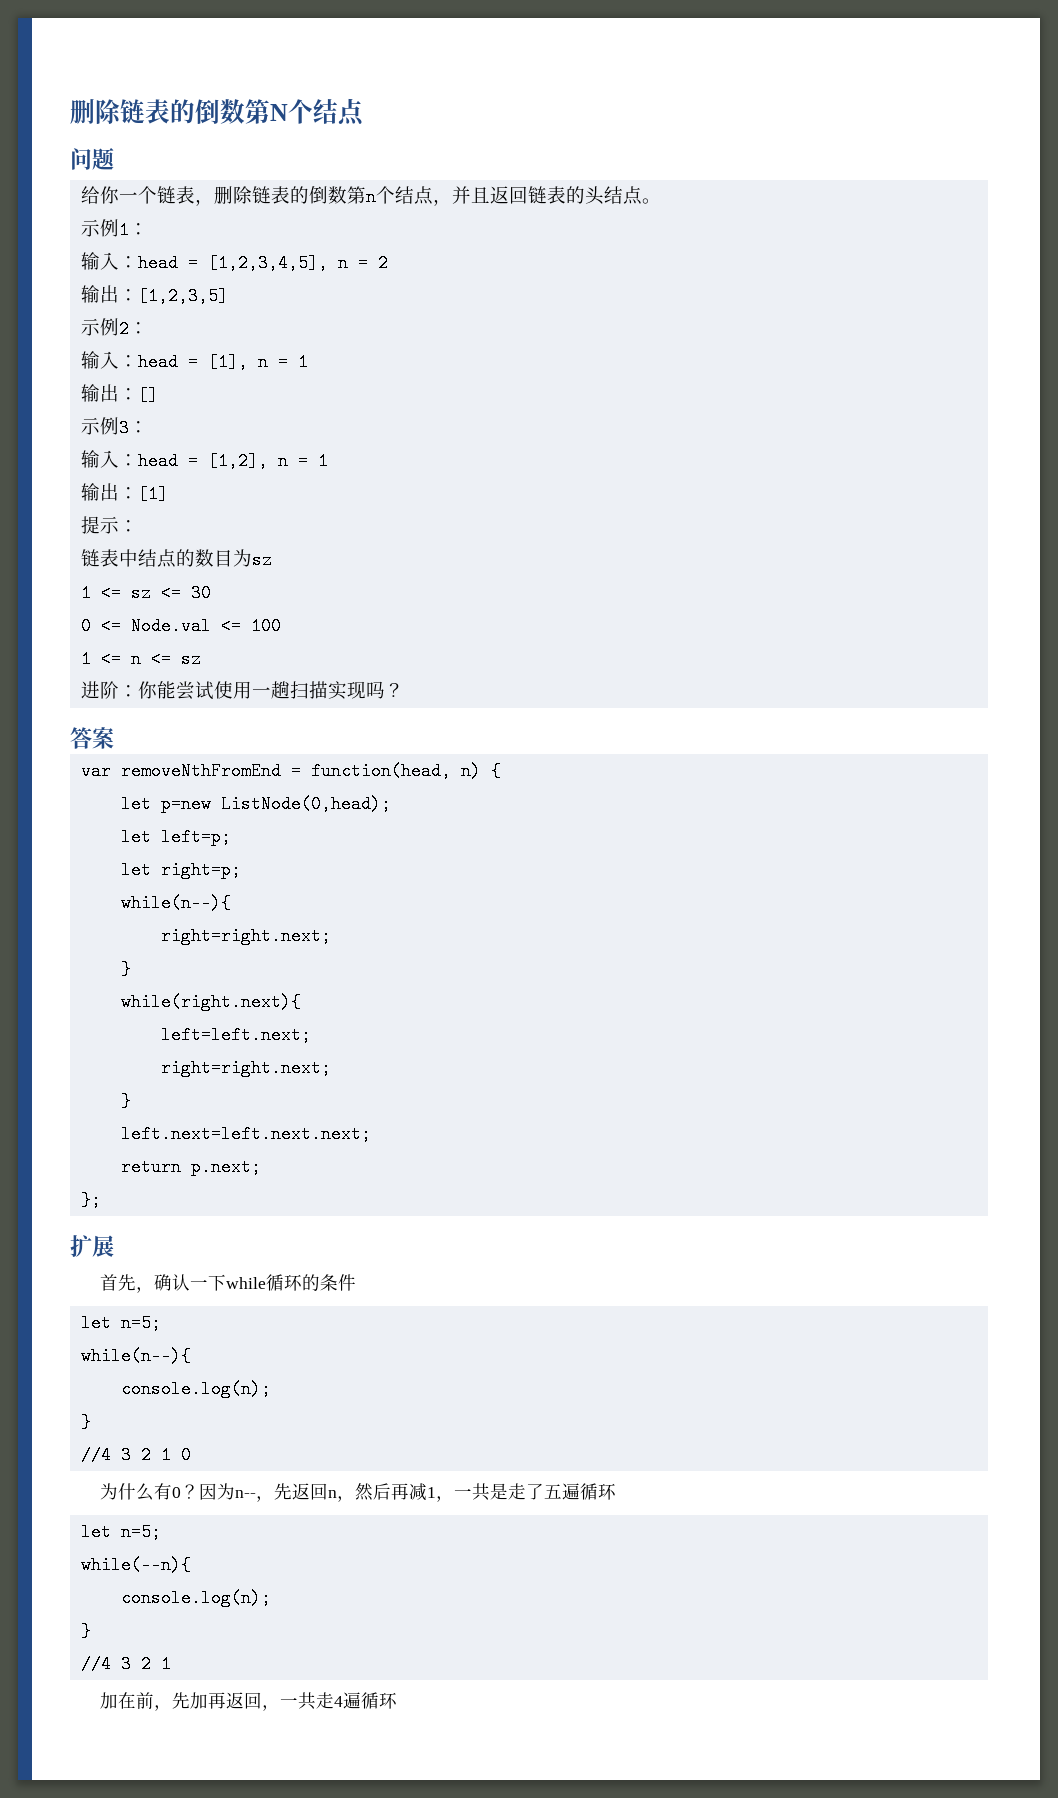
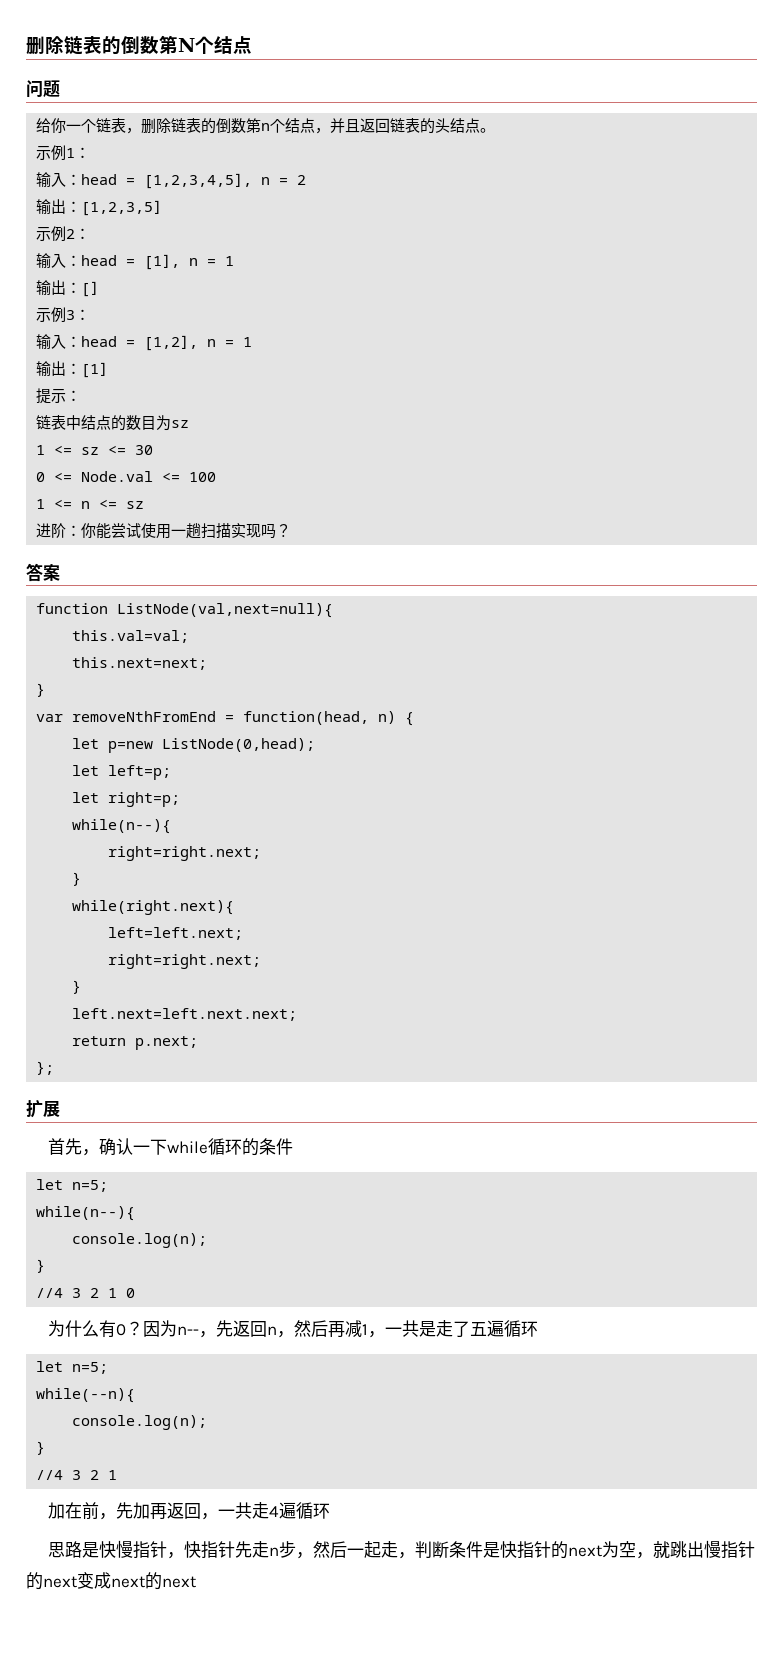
+ function ListNode(val,next=null){
+ this.val=val;
+ this.next=next;
+ }
+ 思路是快慢指针，快指针先走n步，然后一起走，判断条件是快指针的next为空，就跳出慢指针的next变成next的next

